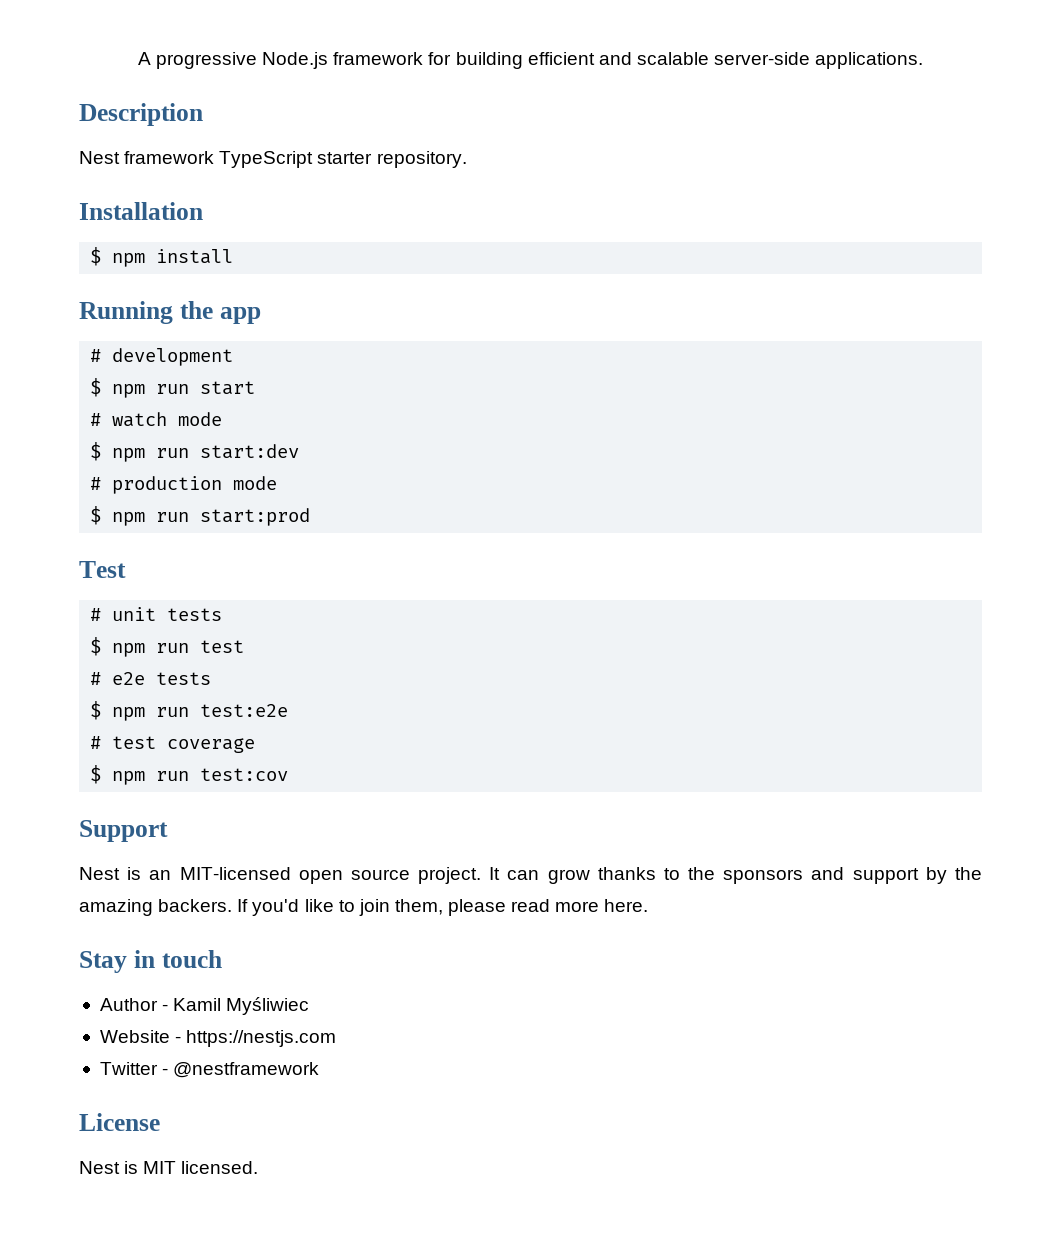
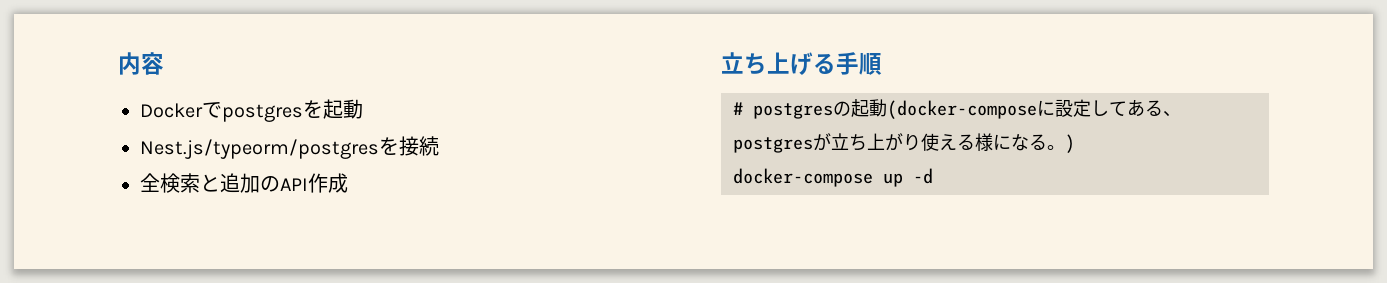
- A progressive Node.js framework for building efficient and scalable server-side applications.
- Description
- Nest framework TypeScript starter repository.
- Installation
- $ npm install
- Running the app
- # development
- $ npm run start
- # watch mode
- $ npm run start:dev
- # production mode
- $ npm run start:prod
- Test
- # unit tests
- $ npm run test
- # e2e tests
- $ npm run test:e2e
- # test coverage
- $ npm run test:cov
- Support
- Nest is an MIT-licensed open source project. It can grow thanks to the sponsors and support by the amazing backers. If you'd like to join them, please read more here.
- Stay in touch
- Author - Kamil Myśliwiec
- Website - https://nestjs.com
- Twitter - @nestframework
- License
- Nest is MIT licensed.
+ 内容
+ Dockerでpostgresを起動
+ Nest.js/typeorm/postgresを接続
+ 全検索と追加のAPI作成
+ 立ち上げる手順
+ # postgresの起動(docker-composeに設定してある、postgresが立ち上がり使える様になる。)
+ docker-compose up -d

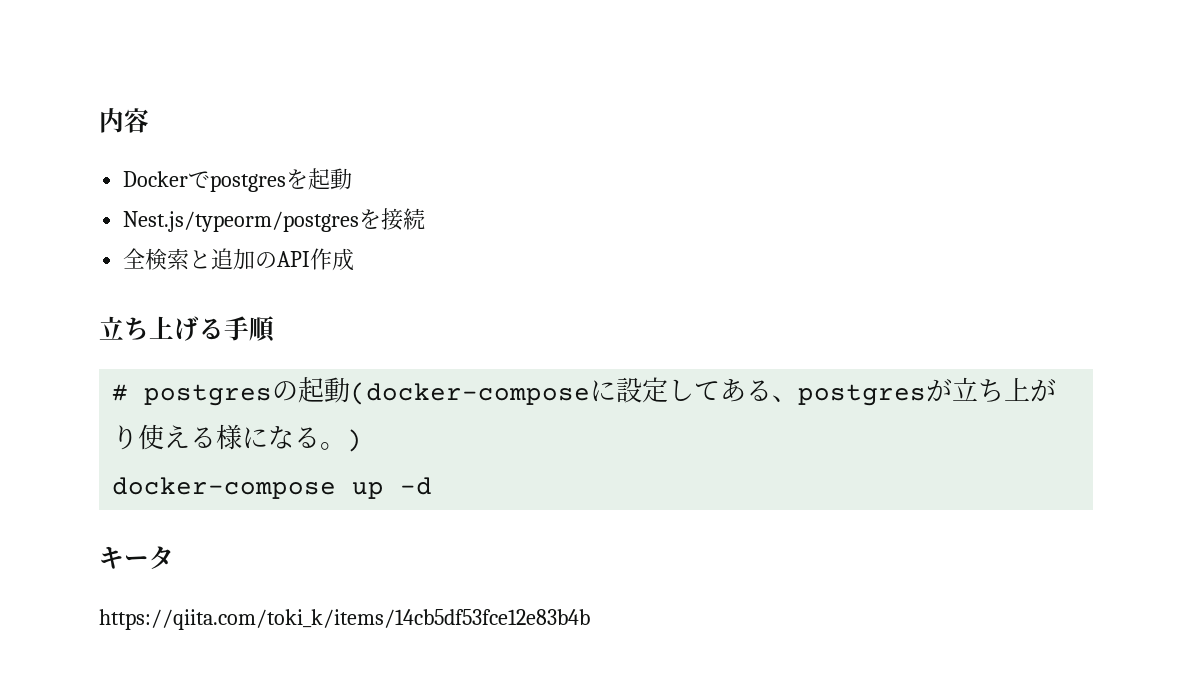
+ キータ
+ https://qiita.com/toki_k/items/14cb5df53fce12e83b4b

